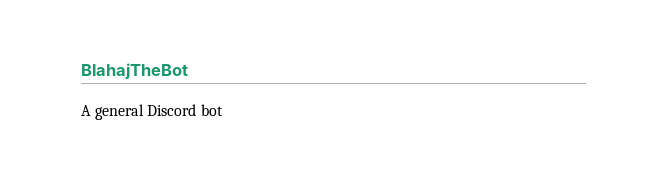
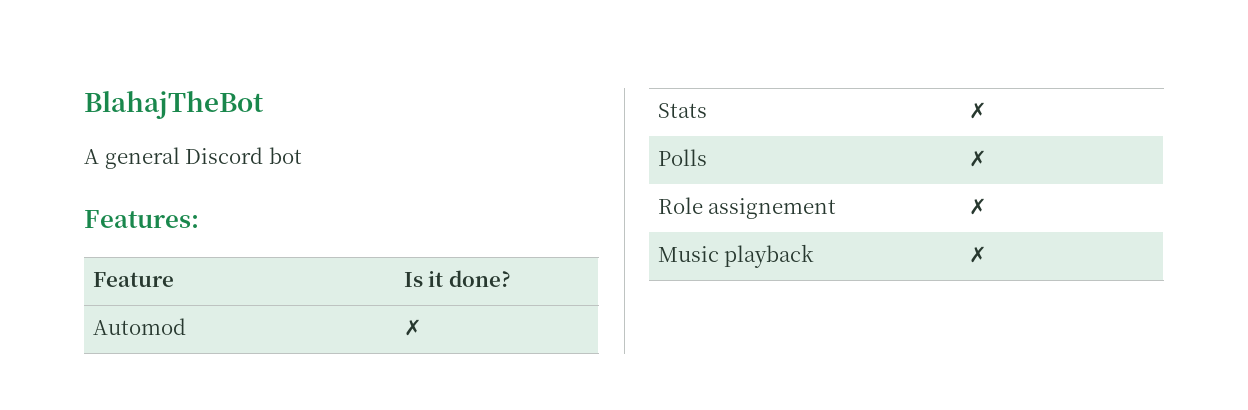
+ Features:
+ Feature | Is it done?
+ Automod | ✗
+ Stats | ✗
+ Polls | ✗
+ Role assignement | ✗
+ Music playback | ✗

